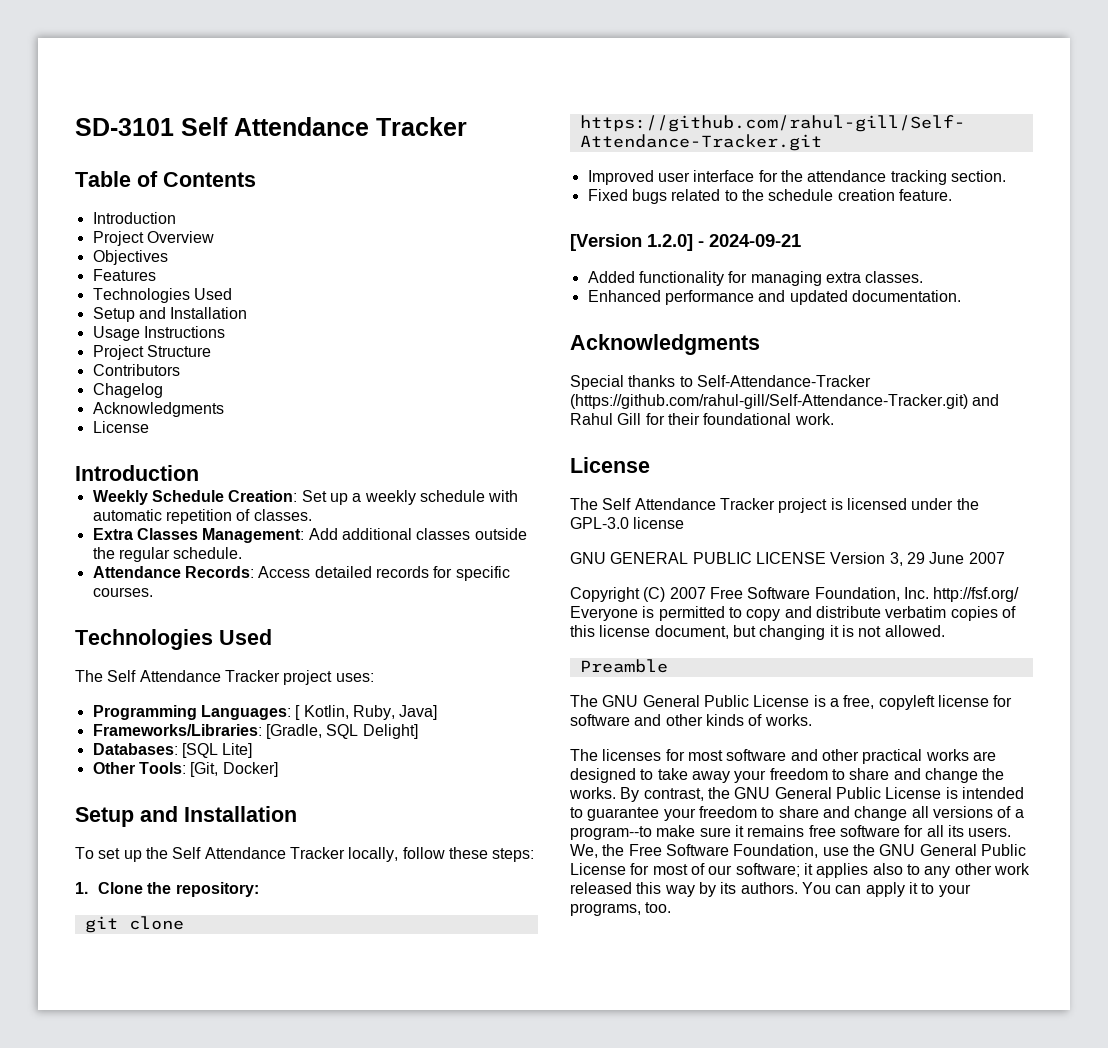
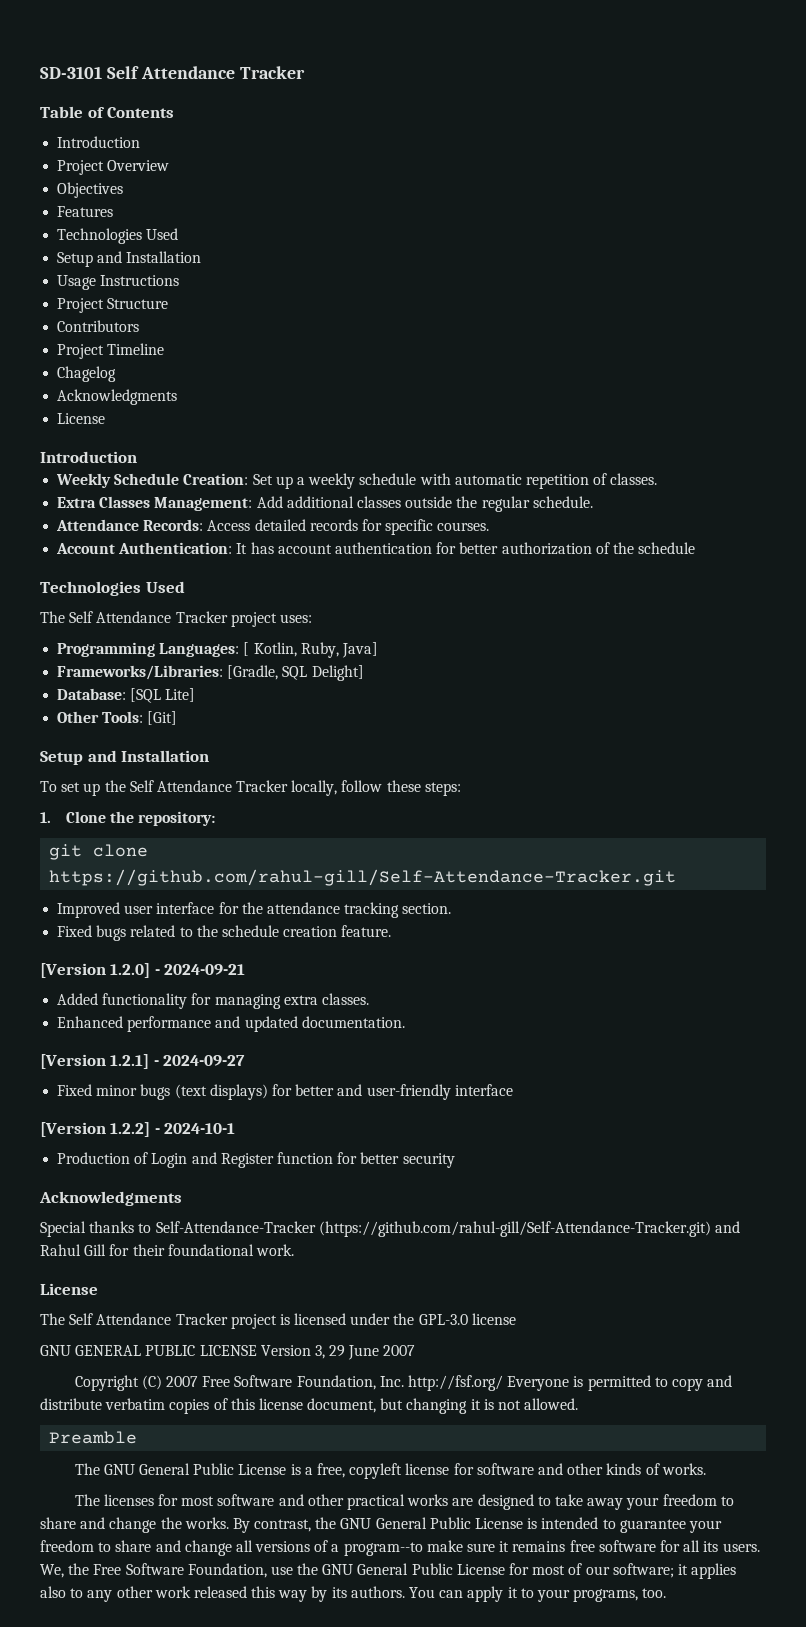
+ Project Timeline
+ Account Authentication: It has account authentication for better authorization of the schedule
- Databases: [SQL Lite]
+ Database: [SQL Lite]
- Other Tools: [Git, Docker]
+ Other Tools: [Git]
+ [Version 1.2.1] - 2024-09-27
+ Fixed minor bugs (text displays) for better and user-friendly interface
+ [Version 1.2.2] - 2024-10-1
+ Production of Login and Register function for better security

